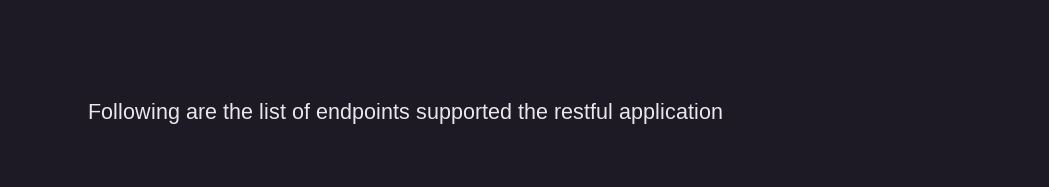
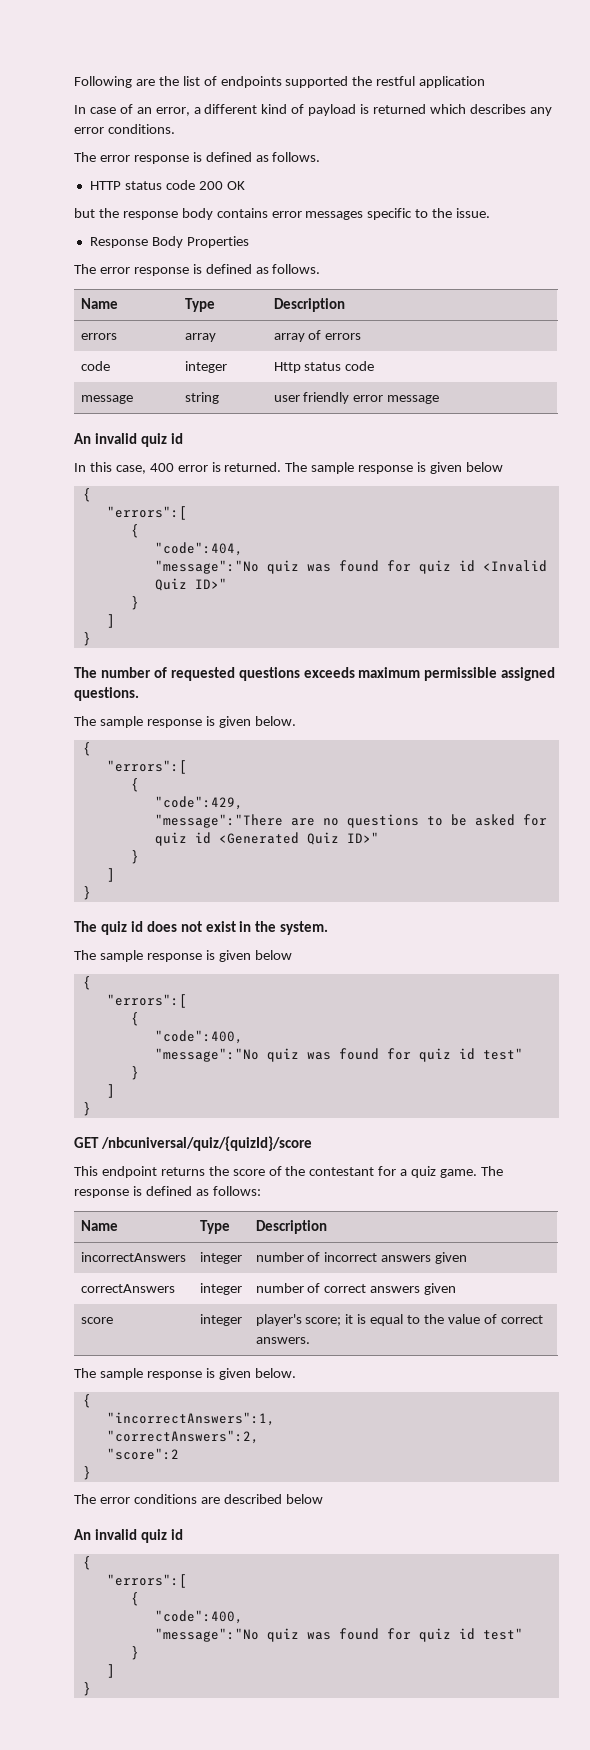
+ In case of an error, a different kind of payload is returned which describes any error conditions.
+ The error response is defined as follows.
+ HTTP status code 200 OK
+ but the response body contains error messages specific to the issue.
+ Response Body Properties
+ The error response is defined as follows.
+ Name | Type | Description
+ errors | array | array of errors
+ code | integer | Http status code
+ message | string | user friendly error message
+ An invalid quiz id
+ In this case, 400 error is returned. The sample response is given below
+ {
+ "errors":[
+ {
+ "code":404,
+ "message":"No quiz was found for quiz id <Invalid Quiz ID>"
+ }
+ ]
+ }
+ The number of requested questions exceeds maximum permissible assigned questions.
+ The sample response is given below.
+ {
+ "errors":[
+ {
+ "code":429,
+ "message":"There are no questions to be asked for quiz id <Generated Quiz ID>"
+ }
+ ]
+ }
+ The quiz id does not exist in the system.
+ The sample response is given below
+ {
+ "errors":[
+ {
+ "code":400,
+ "message":"No quiz was found for quiz id test"
+ }
+ ]
+ }
+ GET /nbcuniversal/quiz/{quizId}/score
+ This endpoint returns the score of the contestant for a quiz game. The response is defined as follows:
+ Name | Type | Description
+ incorrectAnswers | integer | number of incorrect answers given
+ correctAnswers | integer | number of correct answers given
+ score | integer | player's score; it is equal to the value of correct answers.
+ The sample response is given below.
+ {
+ "incorrectAnswers":1,
+ "correctAnswers":2,
+ "score":2
+ }
+ The error conditions are described below
+ An invalid quiz id
+ {
+ "errors":[
+ {
+ "code":400,
+ "message":"No quiz was found for quiz id test"
+ }
+ ]
+ }

